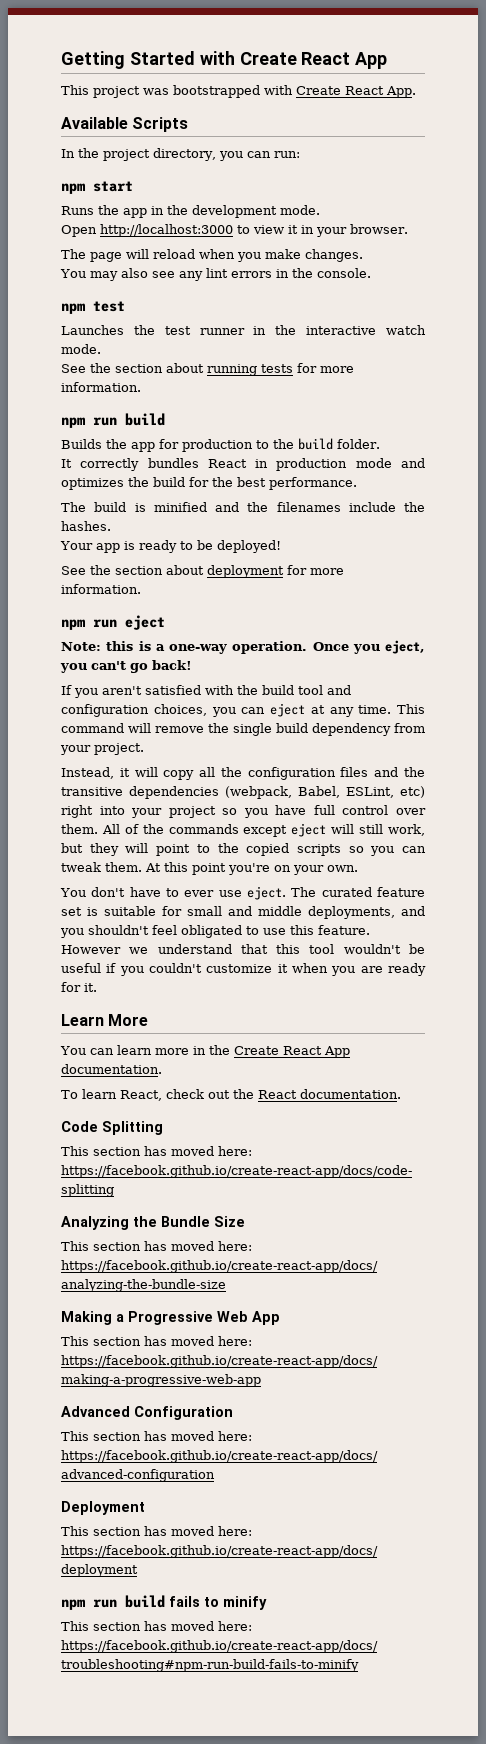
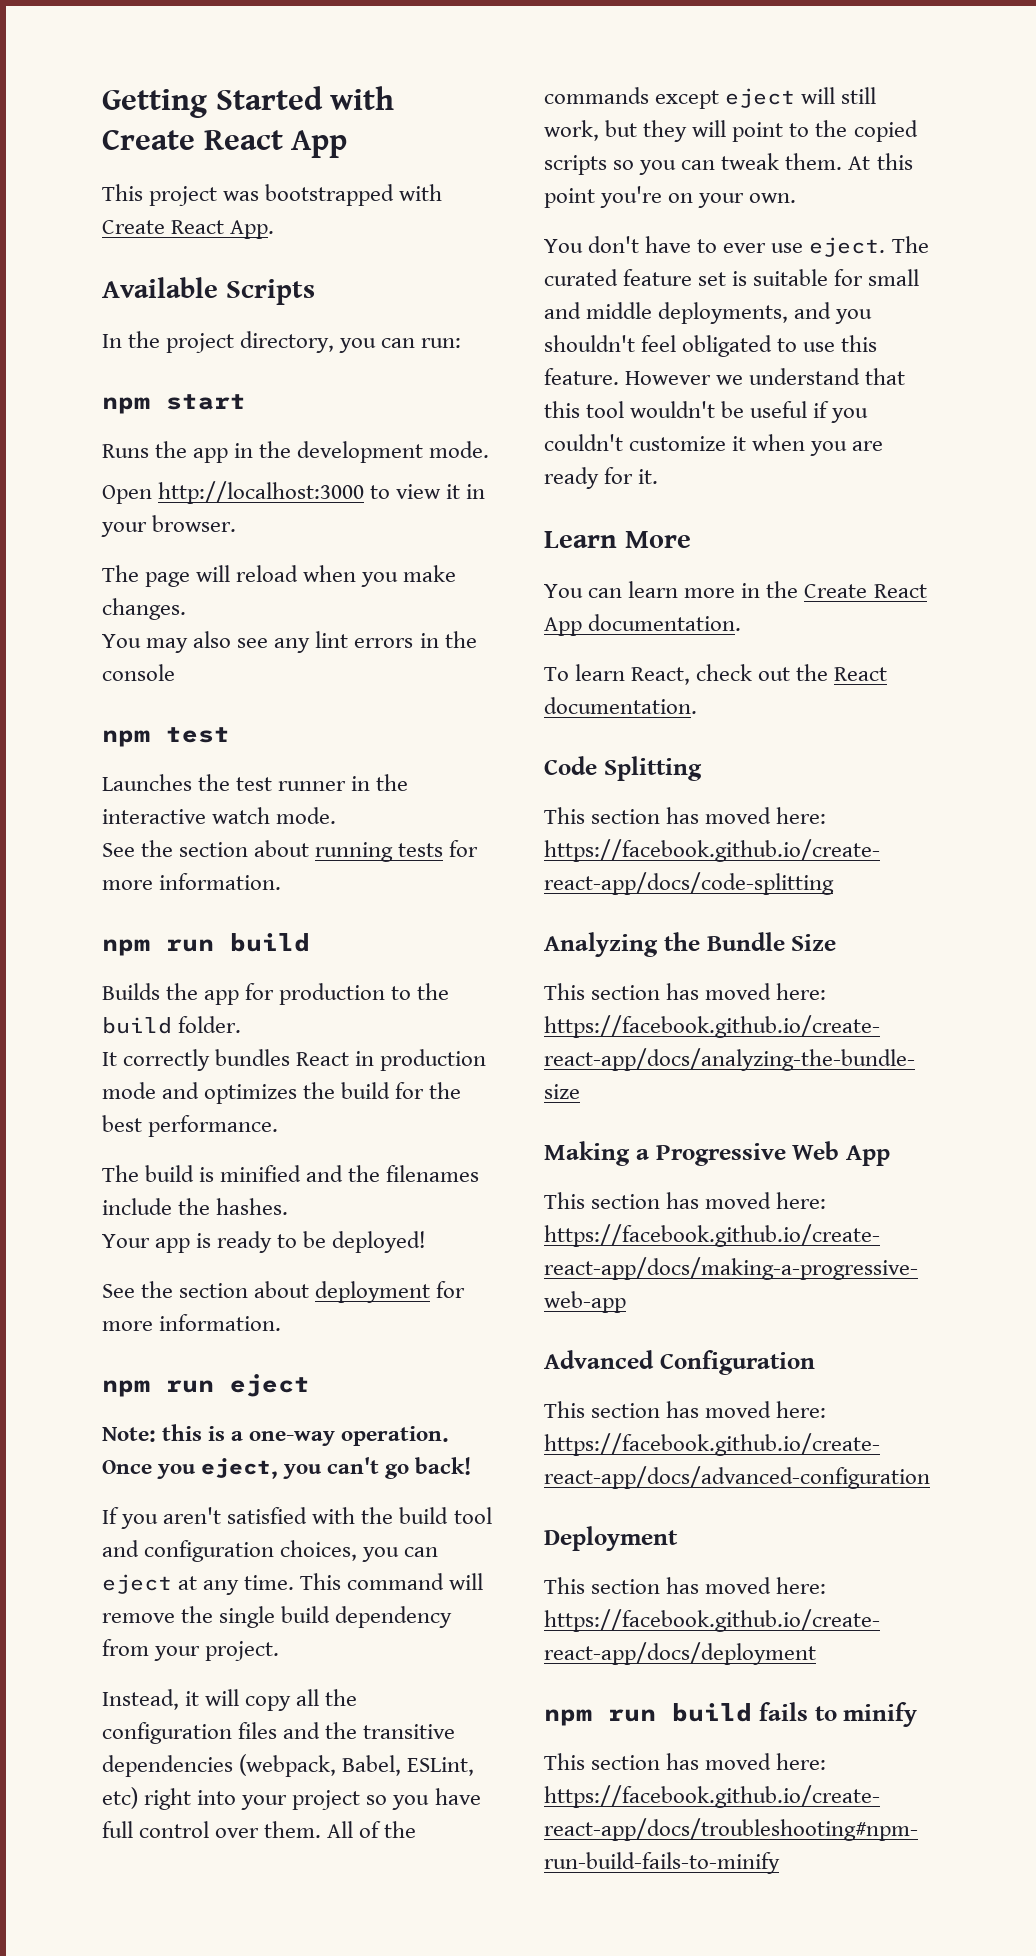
- You may also see any lint errors in the console.
+ You may also see any lint errors in the console

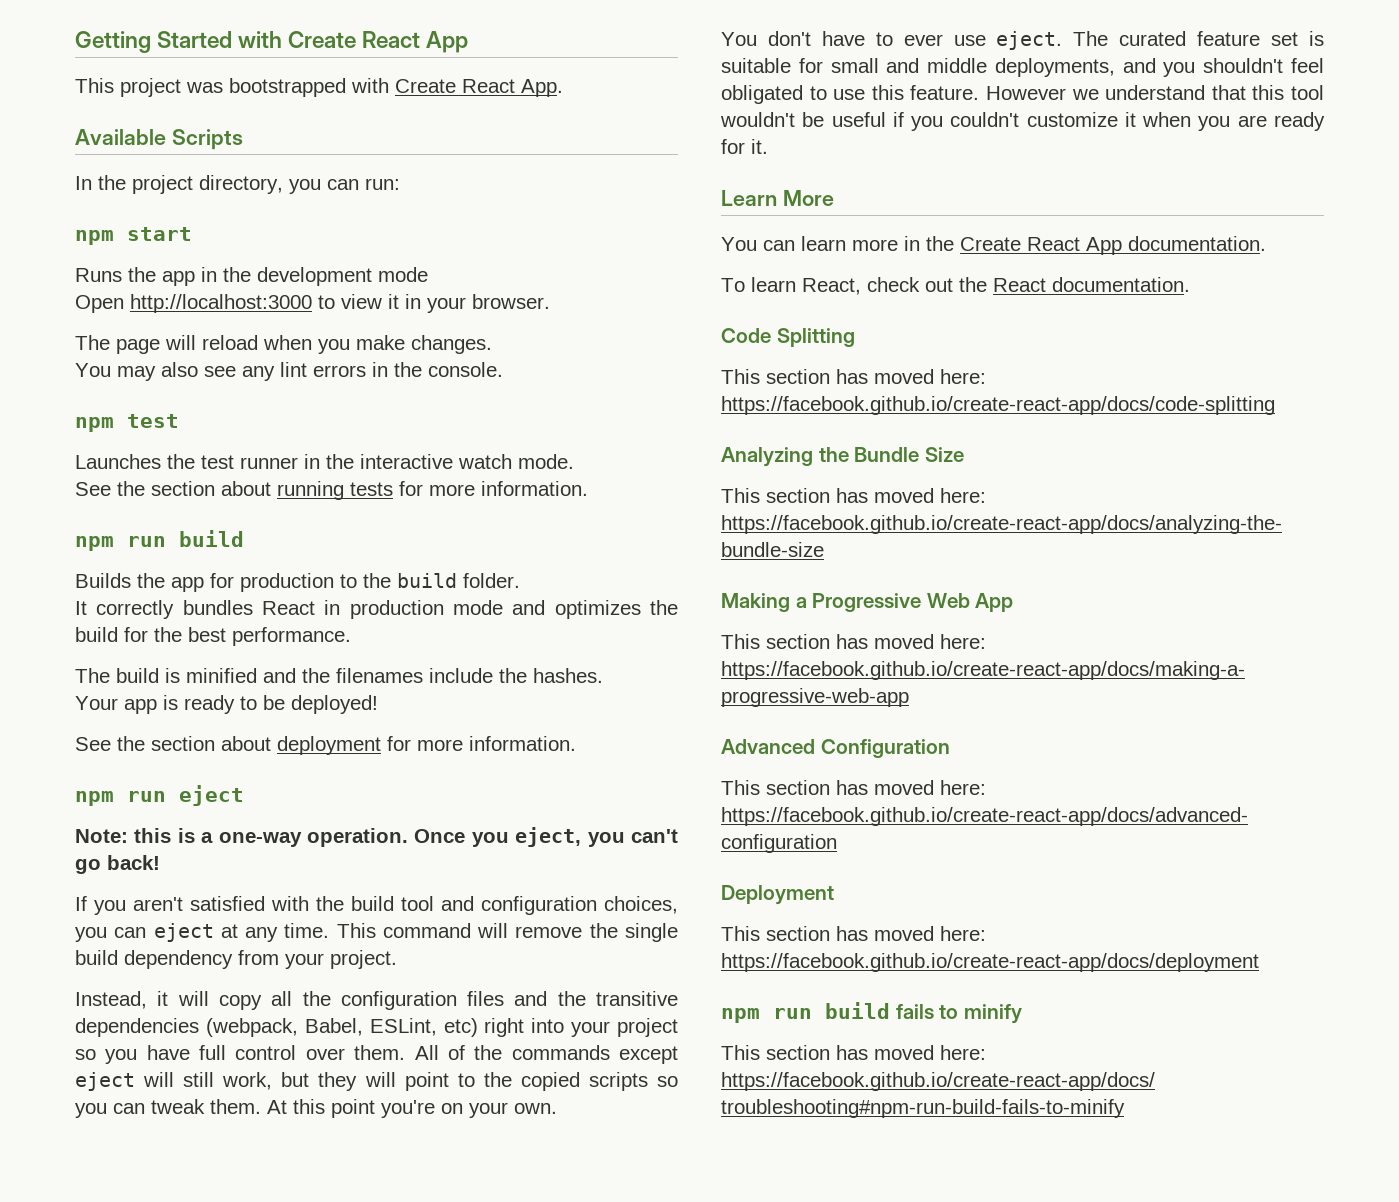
- Runs the app in the development mode.
+ Runs the app in the development mode
- You may also see any lint errors in the console
+ You may also see any lint errors in the console.

